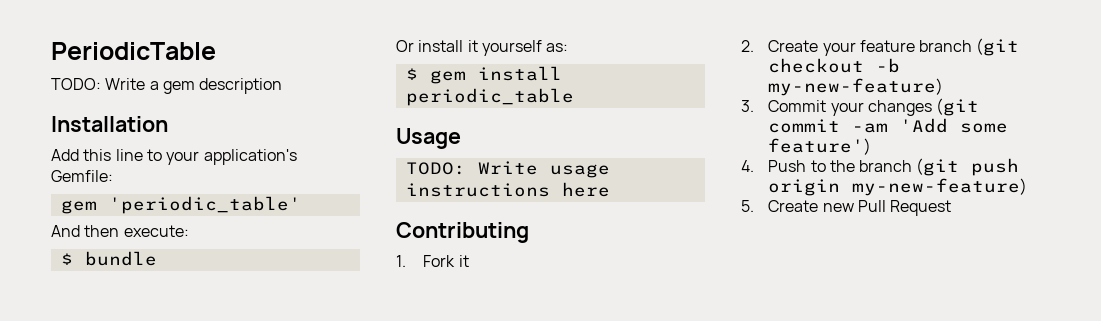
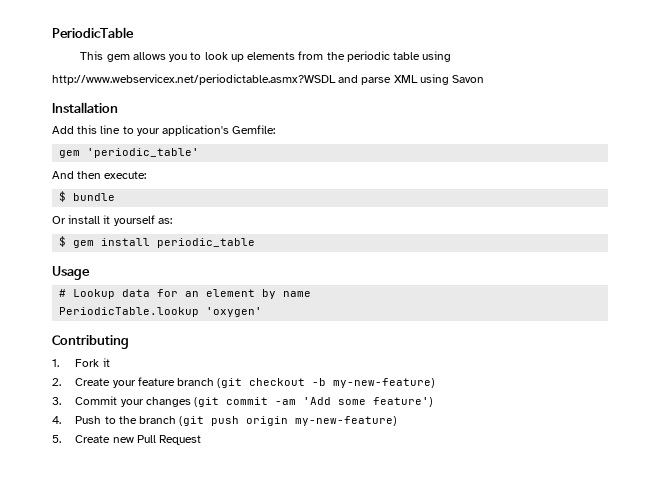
- TODO: Write a gem description
+ This gem allows you to look up elements from the periodic table using
+ http://www.webservicex.net/periodictable.asmx?WSDL and parse XML using Savon
- TODO: Write usage instructions here
+ # Lookup data for an element by name
+ PeriodicTable.lookup 'oxygen'

